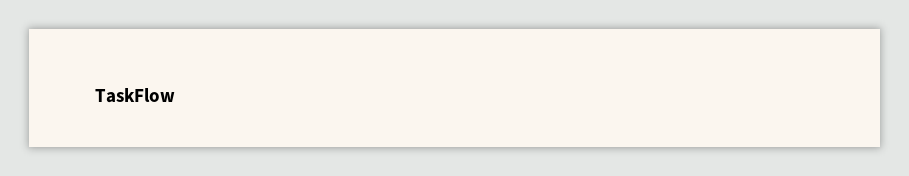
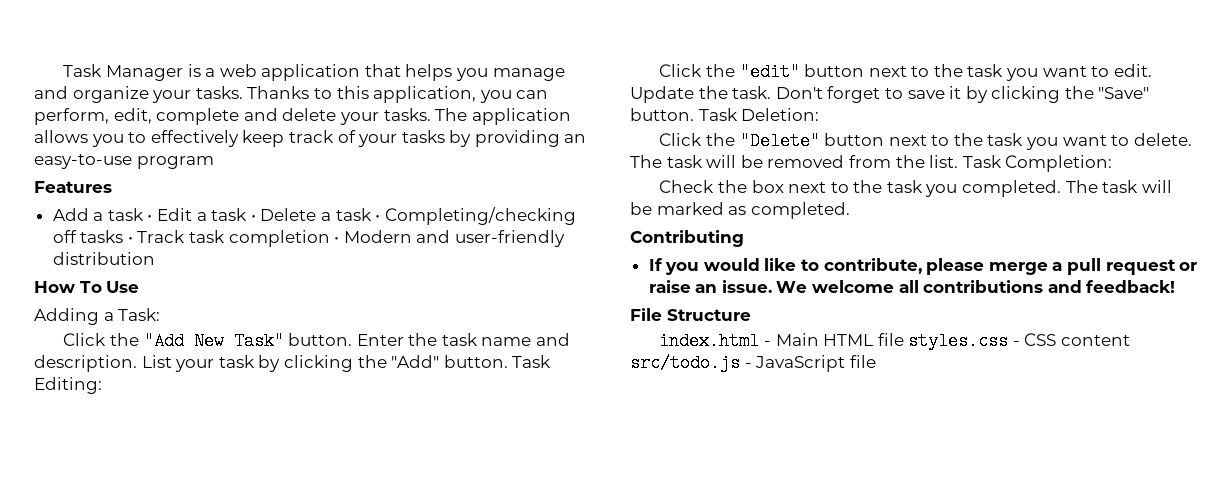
- TaskFlow
+ Task Manager is a web application that helps you manage and organize your tasks. Thanks to this application, you can perform, edit, complete and delete your tasks. The application allows you to effectively keep track of your tasks by providing an easy-to-use program
+ Features
+ Add a task • Edit a task • Delete a task • Completing/checking off tasks • Track task completion • Modern and user-friendly distribution
+ How To Use
+ Adding a Task:
+ Click the "Add New Task" button. Enter the task name and description. List your task by clicking the "Add" button. Task Editing:
+ Click the "edit" button next to the task you want to edit. Update the task. Don't forget to save it by clicking the "Save" button. Task Deletion:
+ Click the "Delete" button next to the task you want to delete. The task will be removed from the list. Task Completion:
+ Check the box next to the task you completed. The task will be marked as completed.
+ Contributing
+ If you would like to contribute, please merge a pull request or raise an issue. We welcome all contributions and feedback!
+ File Structure
+ index.html - Main HTML file styles.css - CSS content src/todo.js - JavaScript file

